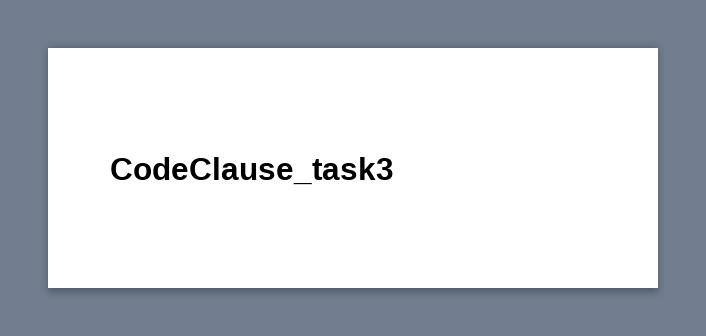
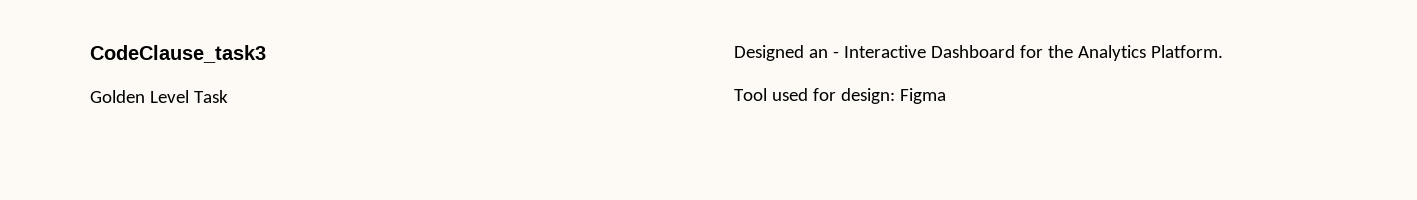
+ Golden Level Task
+ Designed an - Interactive Dashboard for the Analytics Platform.
+ Tool used for design: Figma

